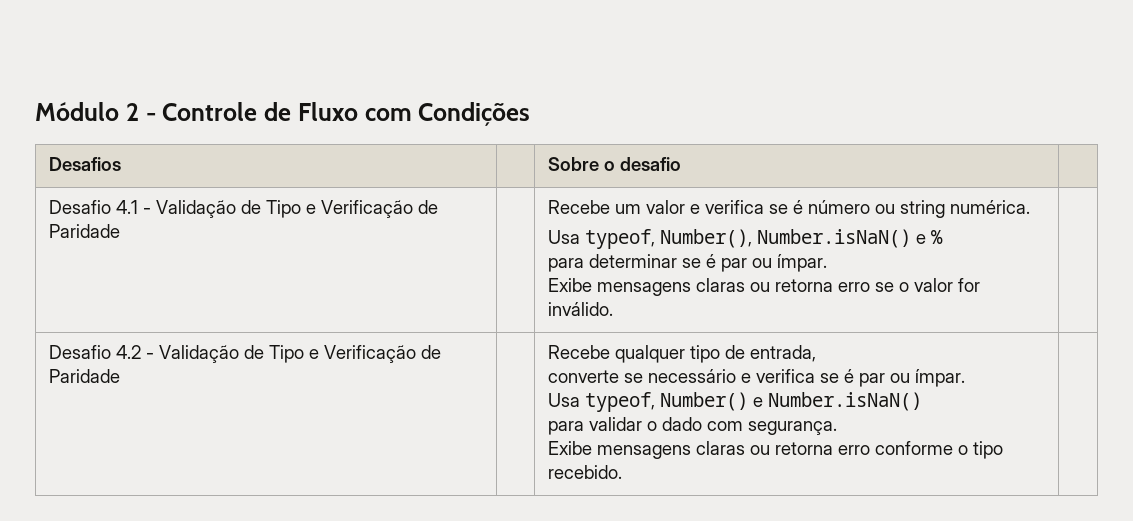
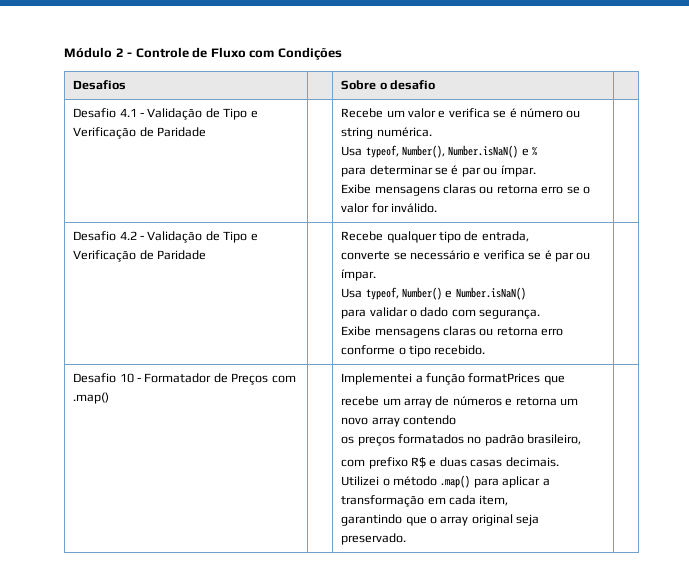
+ Desafio 10 - Formatador de Preços com .map() | | Implementei a função formatPrices que
+ recebe um array de números e retorna um novo array contendo
+ os preços formatados no padrão brasileiro,
+ com prefixo R$ e duas casas decimais.
+ Utilizei o método .map() para aplicar a transformação em cada item,
+ garantindo que o array original seja preservado.

